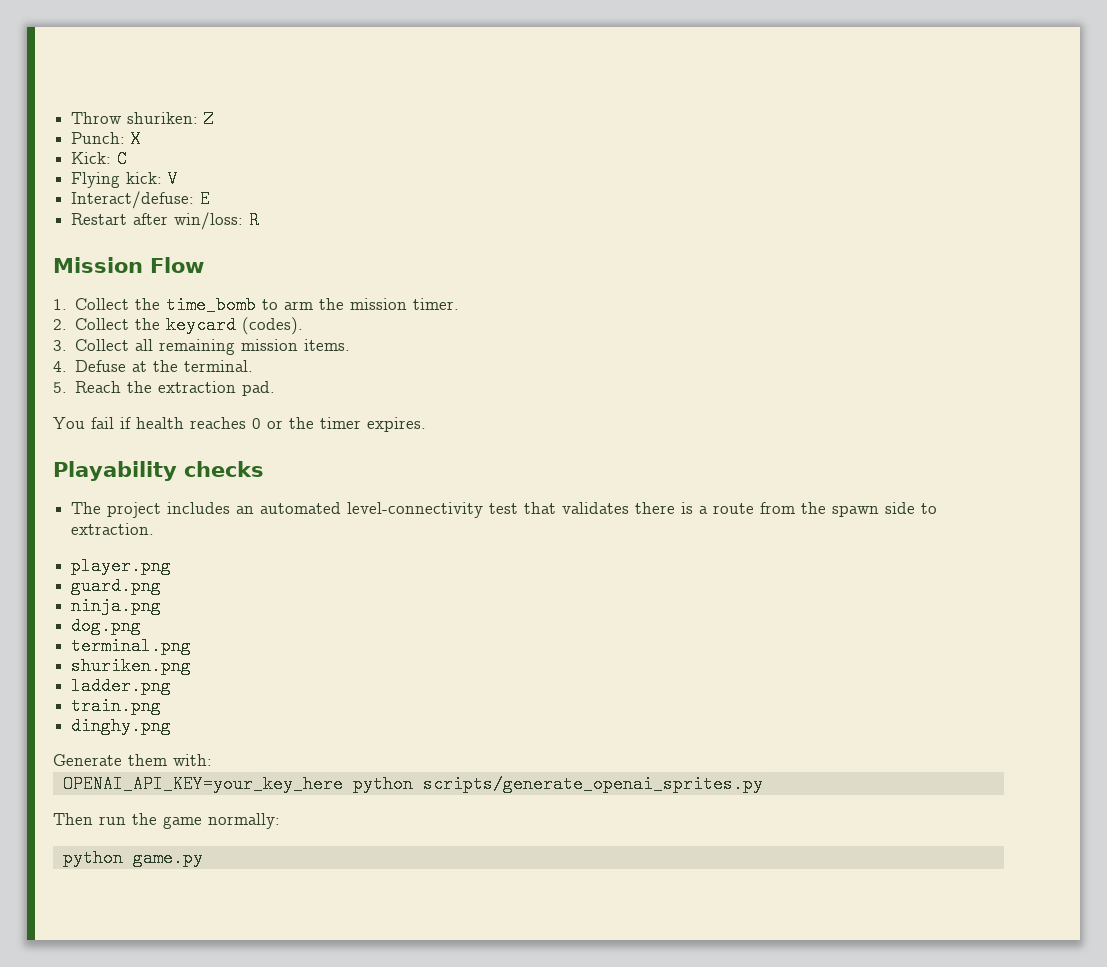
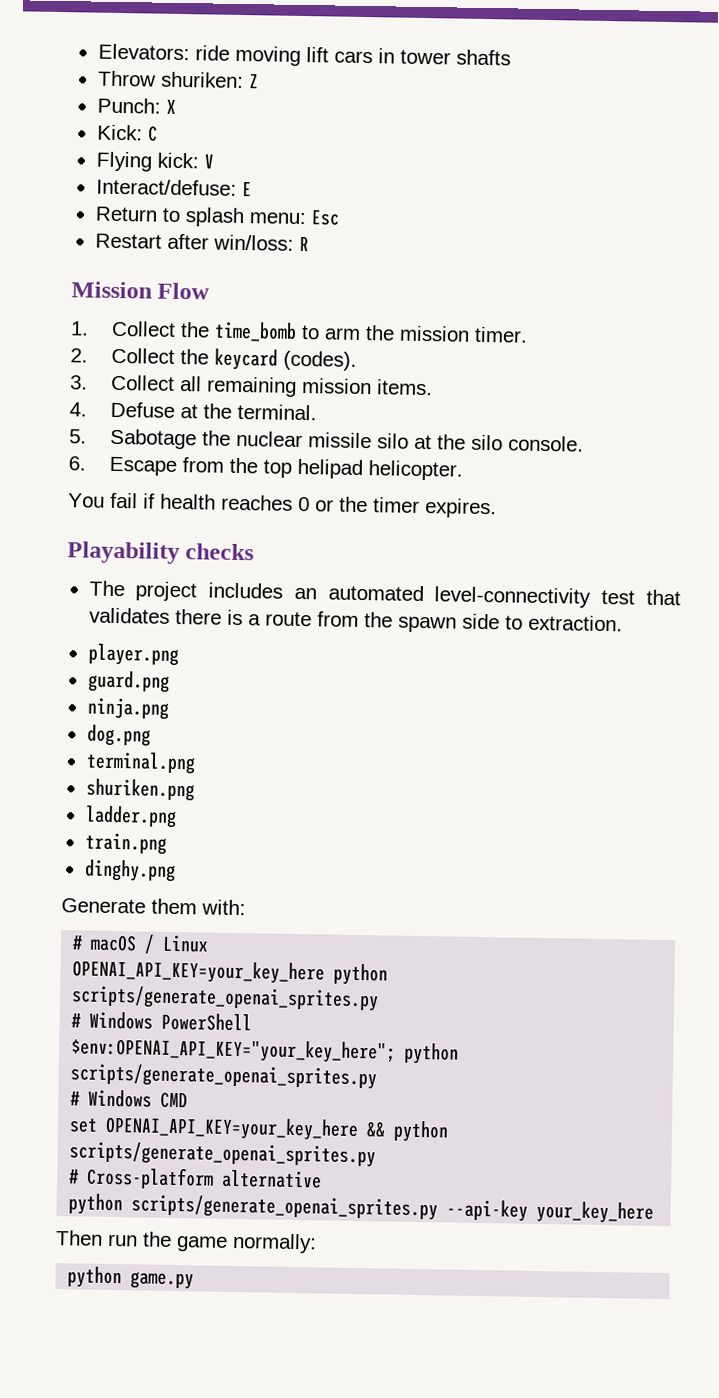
+ Elevators: ride moving lift cars in tower shafts
+ Return to splash menu: Esc
- 5. Reach the extraction pad.
+ 5. Sabotage the nuclear missile silo at the silo console.
+ 6. Escape from the top helipad helicopter.
+ # macOS / Linux
+ # Windows PowerShell
+ $env:OPENAI_API_KEY="your_key_here"; python scripts/generate_openai_sprites.py
+ # Windows CMD
+ set OPENAI_API_KEY=your_key_here && python scripts/generate_openai_sprites.py
+ # Cross-platform alternative
+ python scripts/generate_openai_sprites.py --api-key your_key_here

